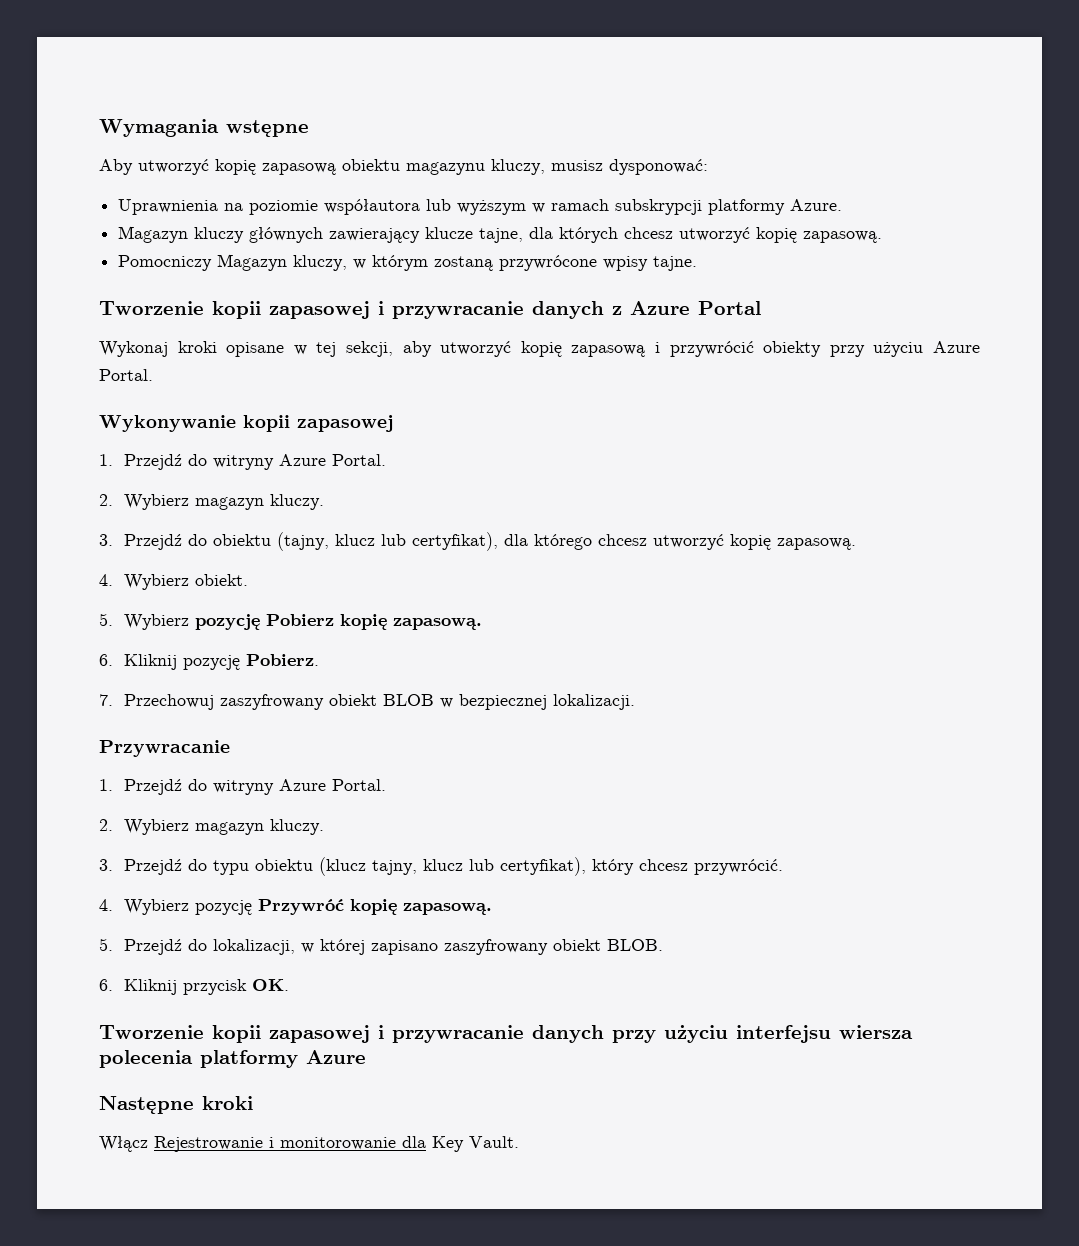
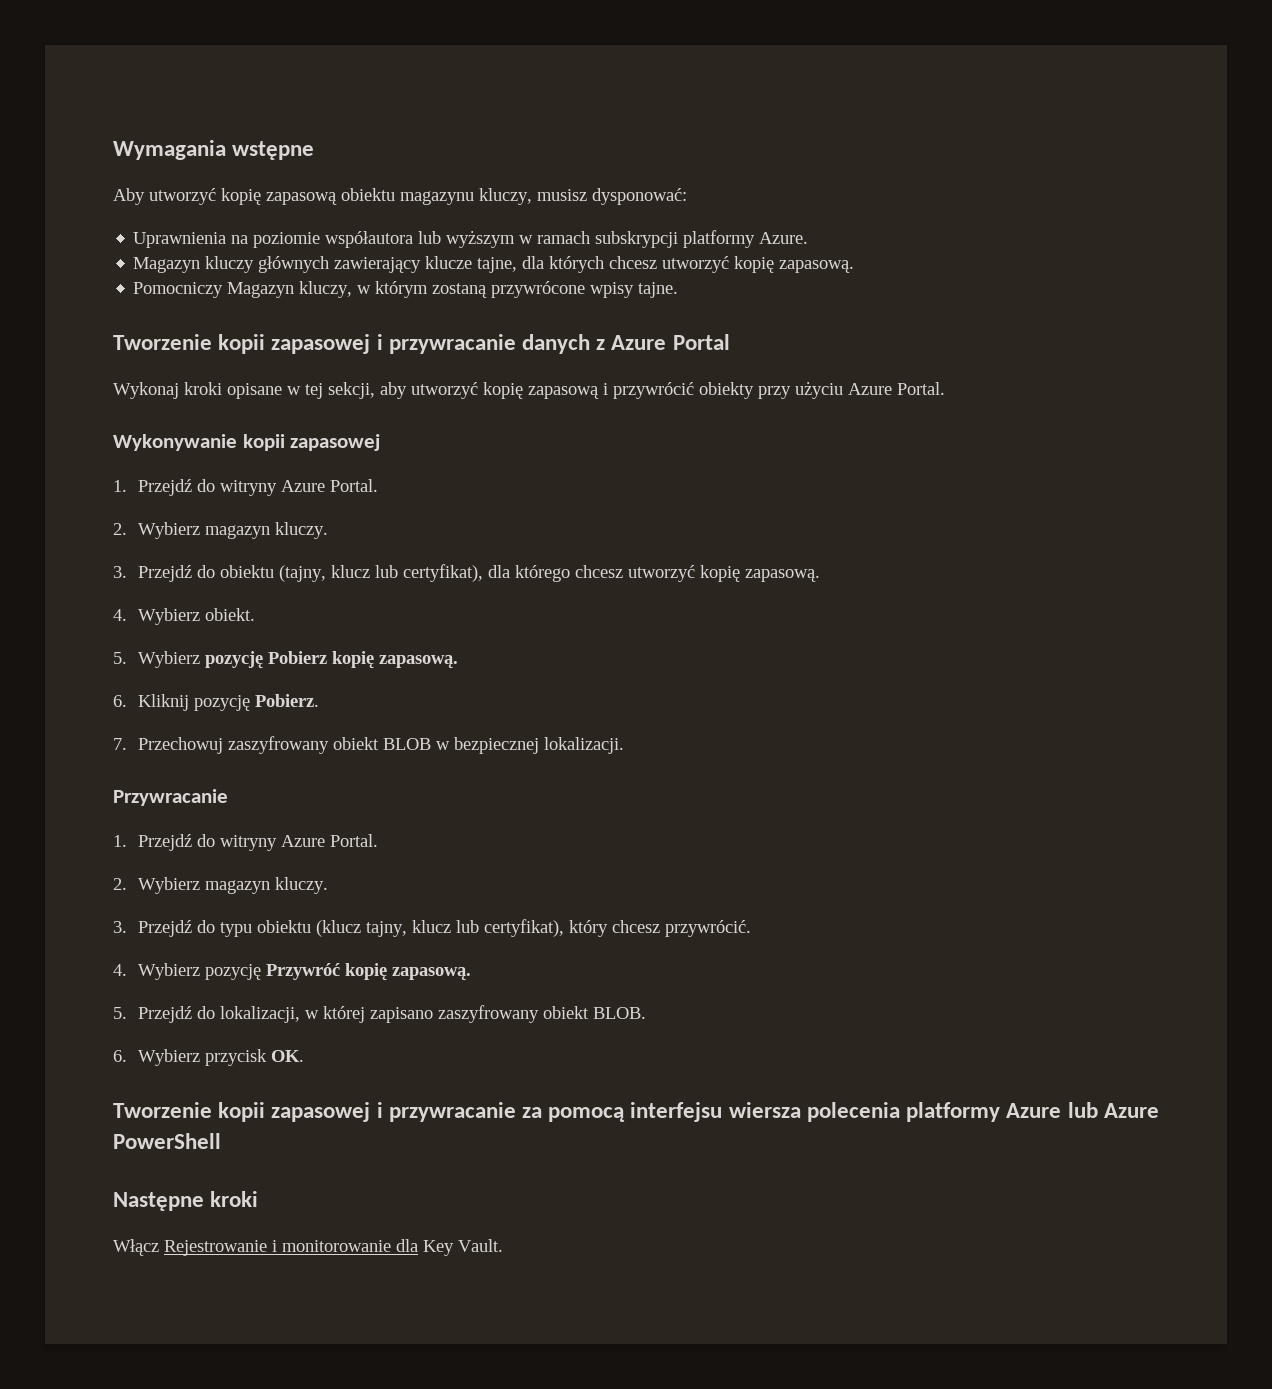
- 6. Kliknij przycisk OK.
+ 6. Wybierz przycisk OK.
- Tworzenie kopii zapasowej i przywracanie danych przy użyciu interfejsu wiersza polecenia platformy Azure
+ Tworzenie kopii zapasowej i przywracanie za pomocą interfejsu wiersza polecenia platformy Azure lub Azure PowerShell

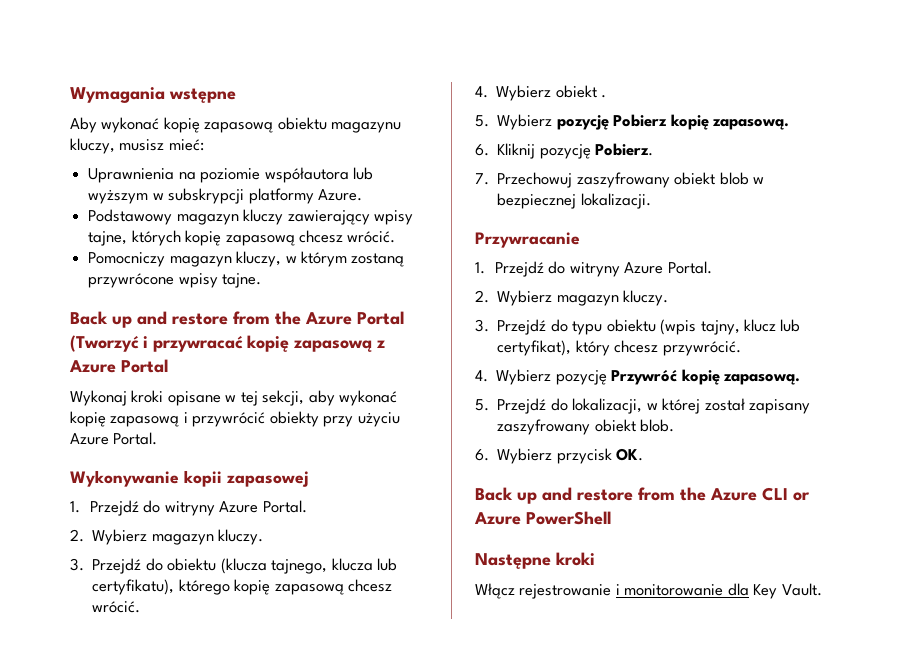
- Aby utworzyć kopię zapasową obiektu magazynu kluczy, musisz dysponować:
+ Aby wykonać kopię zapasową obiektu magazynu kluczy, musisz mieć:
- Uprawnienia na poziomie współautora lub wyższym w ramach subskrypcji platformy Azure.
+ Uprawnienia na poziomie współautora lub wyższym w subskrypcji platformy Azure.
- Magazyn kluczy głównych zawierający klucze tajne, dla których chcesz utworzyć kopię zapasową.
+ Podstawowy magazyn kluczy zawierający wpisy tajne, których kopię zapasową chcesz wrócić.
- Pomocniczy Magazyn kluczy, w którym zostaną przywrócone wpisy tajne.
+ Pomocniczy magazyn kluczy, w którym zostaną przywrócone wpisy tajne.
- Tworzenie kopii zapasowej i przywracanie danych z Azure Portal
+ Back up and restore from the Azure Portal (Tworzyć i przywracać kopię zapasową z Azure Portal
- Wykonaj kroki opisane w tej sekcji, aby utworzyć kopię zapasową i przywrócić obiekty przy użyciu Azure Portal.
+ Wykonaj kroki opisane w tej sekcji, aby wykonać kopię zapasową i przywrócić obiekty przy użyciu Azure Portal.
- 3. Przejdź do obiektu (tajny, klucz lub certyfikat), dla którego chcesz utworzyć kopię zapasową.
- 4. Wybierz obiekt.
+ 3. Przejdź do obiektu (klucza tajnego, klucza lub certyfikatu), którego kopię zapasową chcesz wrócić.
+ 4. Wybierz obiekt .
- 7. Przechowuj zaszyfrowany obiekt BLOB w bezpiecznej lokalizacji.
+ 7. Przechowuj zaszyfrowany obiekt blob w bezpiecznej lokalizacji.
- 3. Przejdź do typu obiektu (klucz tajny, klucz lub certyfikat), który chcesz przywrócić.
+ 3. Przejdź do typu obiektu (wpis tajny, klucz lub certyfikat), który chcesz przywrócić.
- 5. Przejdź do lokalizacji, w której zapisano zaszyfrowany obiekt BLOB.
+ 5. Przejdź do lokalizacji, w której został zapisany zaszyfrowany obiekt blob.
- Tworzenie kopii zapasowej i przywracanie za pomocą interfejsu wiersza polecenia platformy Azure lub Azure PowerShell
+ Back up and restore from the Azure CLI or Azure PowerShell
- Włącz Rejestrowanie i monitorowanie dla Key Vault.
+ Włącz rejestrowanie i monitorowanie dla Key Vault.

